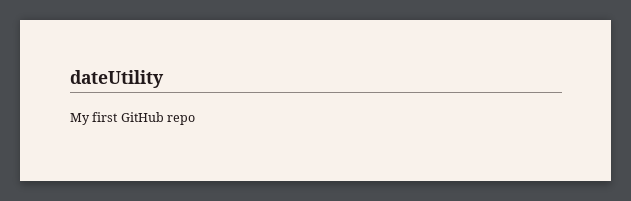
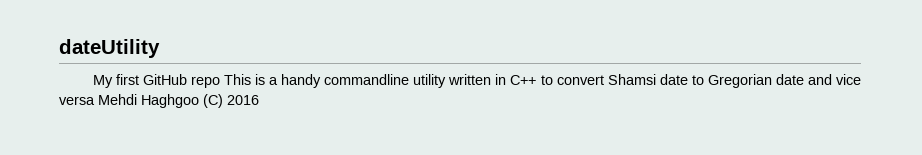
- My first GitHub repo
+ My first GitHub repo This is a handy commandline utility written in C++ to convert Shamsi date to Gregorian date and vice versa Mehdi Haghgoo (C) 2016

